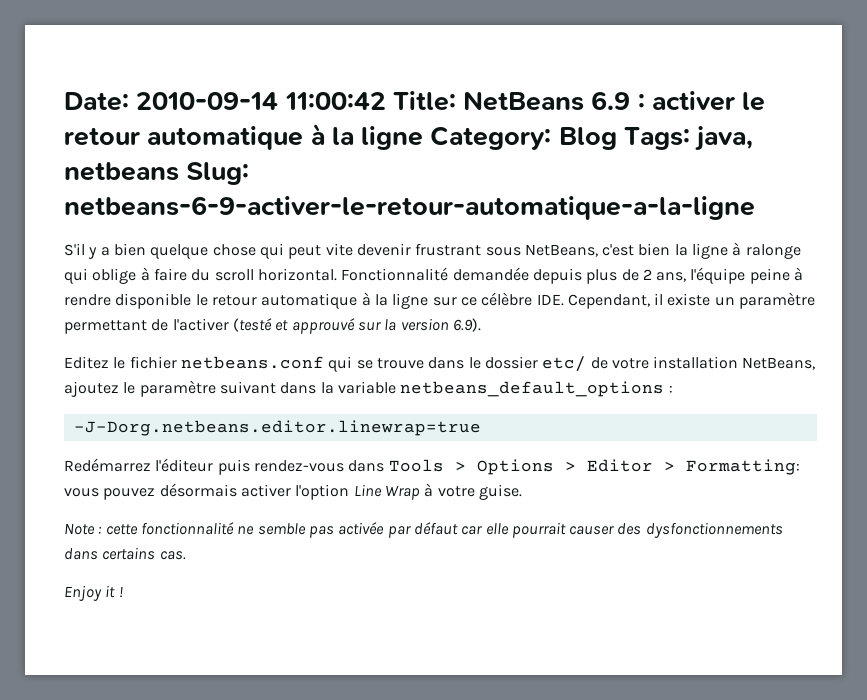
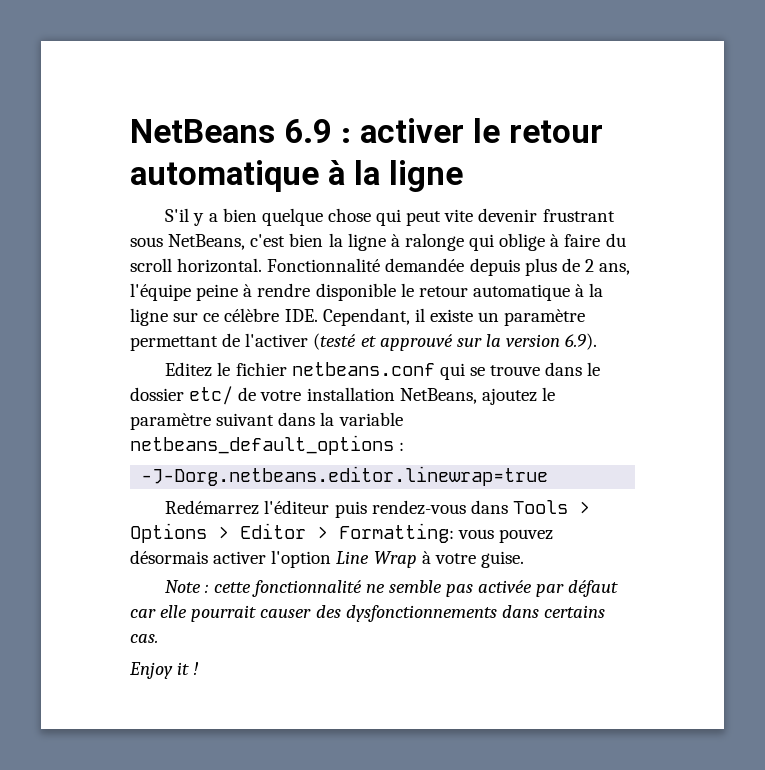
- Date: 2010-09-14 11:00:42 Title: NetBeans 6.9 : activer le retour automatique à la ligne Category: Blog Tags: java, netbeans Slug: netbeans-6-9-activer-le-retour-automatique-a-la-ligne
+ NetBeans 6.9 : activer le retour automatique à la ligne

